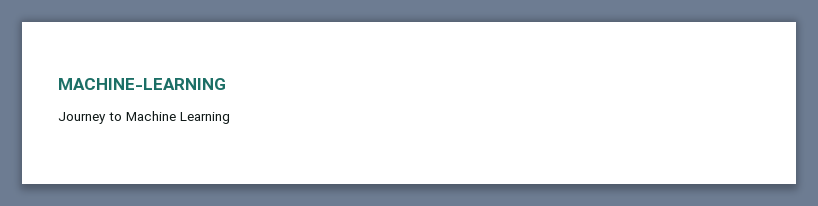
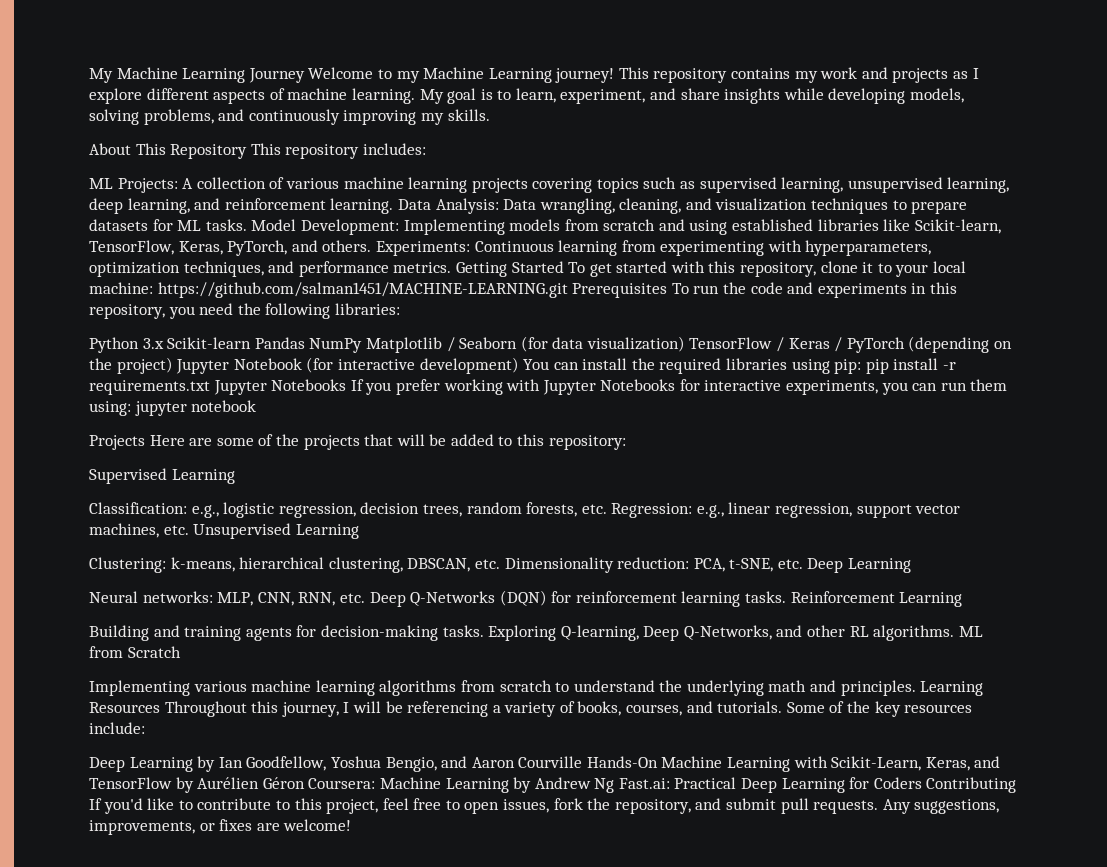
- MACHINE-LEARNING
- Journey to Machine Learning
+ My Machine Learning Journey Welcome to my Machine Learning journey! This repository contains my work and projects as I explore different aspects of machine learning. My goal is to learn, experiment, and share insights while developing models, solving problems, and continuously improving my skills.
+ About This Repository This repository includes:
+ ML Projects: A collection of various machine learning projects covering topics such as supervised learning, unsupervised learning, deep learning, and reinforcement learning. Data Analysis: Data wrangling, cleaning, and visualization techniques to prepare datasets for ML tasks. Model Development: Implementing models from scratch and using established libraries like Scikit-learn, TensorFlow, Keras, PyTorch, and others. Experiments: Continuous learning from experimenting with hyperparameters, optimization techniques, and performance metrics. Getting Started To get started with this repository, clone it to your local machine: https://github.com/salman1451/MACHINE-LEARNING.git Prerequisites To run the code and experiments in this repository, you need the following libraries:
+ Python 3.x Scikit-learn Pandas NumPy Matplotlib / Seaborn (for data visualization) TensorFlow / Keras / PyTorch (depending on the project) Jupyter Notebook (for interactive development) You can install the required libraries using pip: pip install -r requirements.txt Jupyter Notebooks If you prefer working with Jupyter Notebooks for interactive experiments, you can run them using: jupyter notebook
+ Projects Here are some of the projects that will be added to this repository:
+ Supervised Learning
+ Classification: e.g., logistic regression, decision trees, random forests, etc. Regression: e.g., linear regression, support vector machines, etc. Unsupervised Learning
+ Clustering: k-means, hierarchical clustering, DBSCAN, etc. Dimensionality reduction: PCA, t-SNE, etc. Deep Learning
+ Neural networks: MLP, CNN, RNN, etc. Deep Q-Networks (DQN) for reinforcement learning tasks. Reinforcement Learning
+ Building and training agents for decision-making tasks. Exploring Q-learning, Deep Q-Networks, and other RL algorithms. ML from Scratch
+ Implementing various machine learning algorithms from scratch to understand the underlying math and principles. Learning Resources Throughout this journey, I will be referencing a variety of books, courses, and tutorials. Some of the key resources include:
+ Deep Learning by Ian Goodfellow, Yoshua Bengio, and Aaron Courville Hands-On Machine Learning with Scikit-Learn, Keras, and TensorFlow by Aurélien Géron Coursera: Machine Learning by Andrew Ng Fast.ai: Practical Deep Learning for Coders Contributing If you'd like to contribute to this project, feel free to open issues, fork the repository, and submit pull requests. Any suggestions, improvements, or fixes are welcome!

